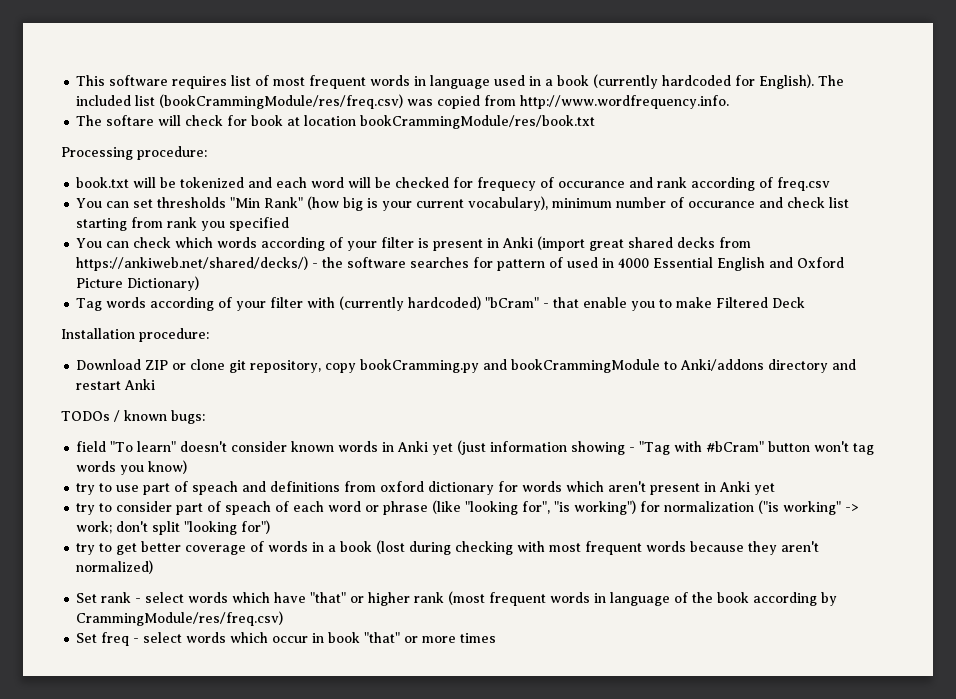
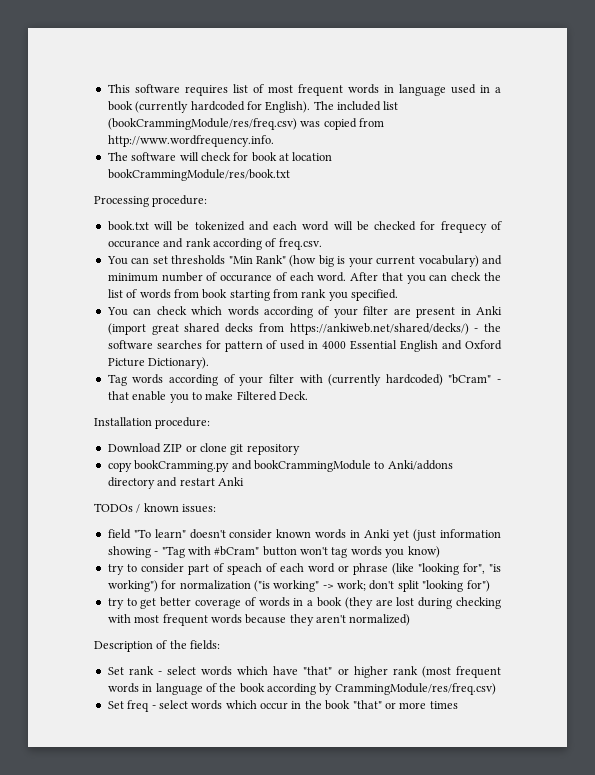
- The softare will check for book at location bookCrammingModule/res/book.txt
+ The software will check for book at location bookCrammingModule/res/book.txt
- book.txt will be tokenized and each word will be checked for frequecy of occurance and rank according of freq.csv
+ book.txt will be tokenized and each word will be checked for frequecy of occurance and rank according of freq.csv.
- You can set thresholds "Min Rank" (how big is your current vocabulary), minimum number of occurance and check list starting from rank you specified
+ You can set thresholds "Min Rank" (how big is your current vocabulary) and minimum number of occurance of each word. After that you can check the list of words from book starting from rank you specified.
- You can check which words according of your filter is present in Anki (import great shared decks from https://ankiweb.net/shared/decks/) - the software searches for pattern of used in 4000 Essential English and Oxford Picture Dictionary)
+ You can check which words according of your filter are present in Anki (import great shared decks from https://ankiweb.net/shared/decks/) - the software searches for pattern of used in 4000 Essential English and Oxford Picture Dictionary).
- Tag words according of your filter with (currently hardcoded) "bCram" - that enable you to make Filtered Deck
+ Tag words according of your filter with (currently hardcoded) "bCram" - that enable you to make Filtered Deck.
- Download ZIP or clone git repository, copy bookCramming.py and bookCrammingModule to Anki/addons directory and restart Anki
+ Download ZIP or clone git repository
+ copy bookCramming.py and bookCrammingModule to Anki/addons directory and restart Anki
- TODOs / known bugs:
+ TODOs / known issues:
- try to use part of speach and definitions from oxford dictionary for words which aren't present in Anki yet
- try to get better coverage of words in a book (lost during checking with most frequent words because they aren't normalized)
+ try to get better coverage of words in a book (they are lost during checking with most frequent words because they aren't normalized)
+ Description of the fields:
- Set freq - select words which occur in book "that" or more times
+ Set freq - select words which occur in the book "that" or more times

